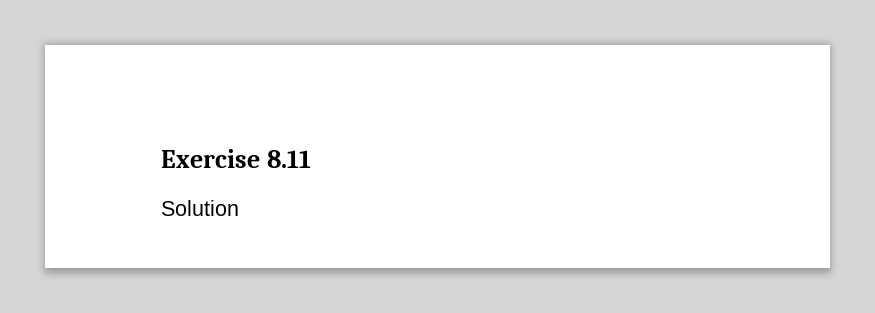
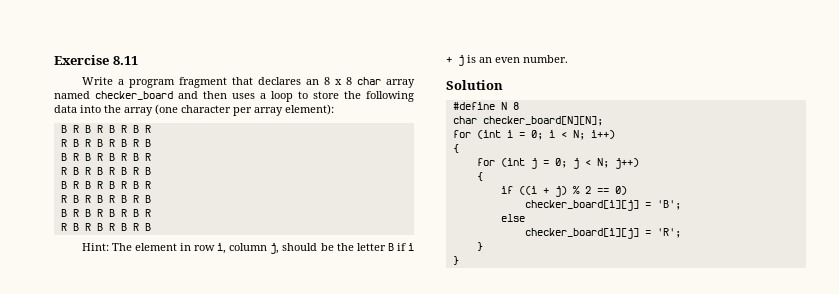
+ Write a program fragment that declares an 8 x 8 char array named checker_board and then uses a loop to store the following data into the array (one character per array element):
+ B R B R B R B R
+ R B R B R B R B
+ B R B R B R B R
+ R B R B R B R B
+ B R B R B R B R
+ R B R B R B R B
+ B R B R B R B R
+ R B R B R B R B
+ Hint: The element in row i, column j, should be the letter B if i + j is an even number.
  Solution
+ #define N 8
+ char checker_board[N][N];
+ for (int i = 0; i < N; i++)
+ {
+ for (int j = 0; j < N; j++)
+ {
+ if ((i + j) % 2 == 0)
+ checker_board[i][j] = 'B';
+ else
+ checker_board[i][j] = 'R';
+ }
+ }

